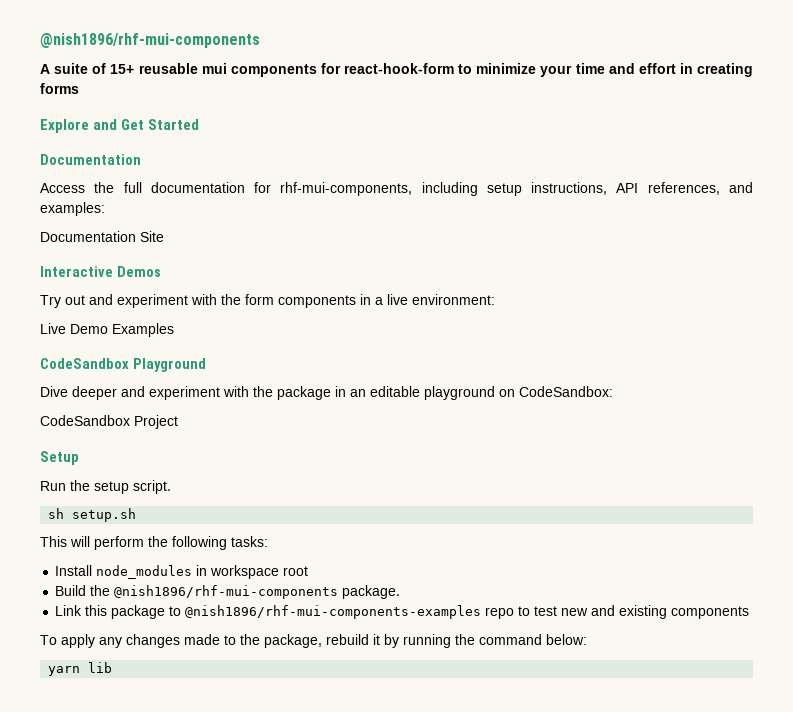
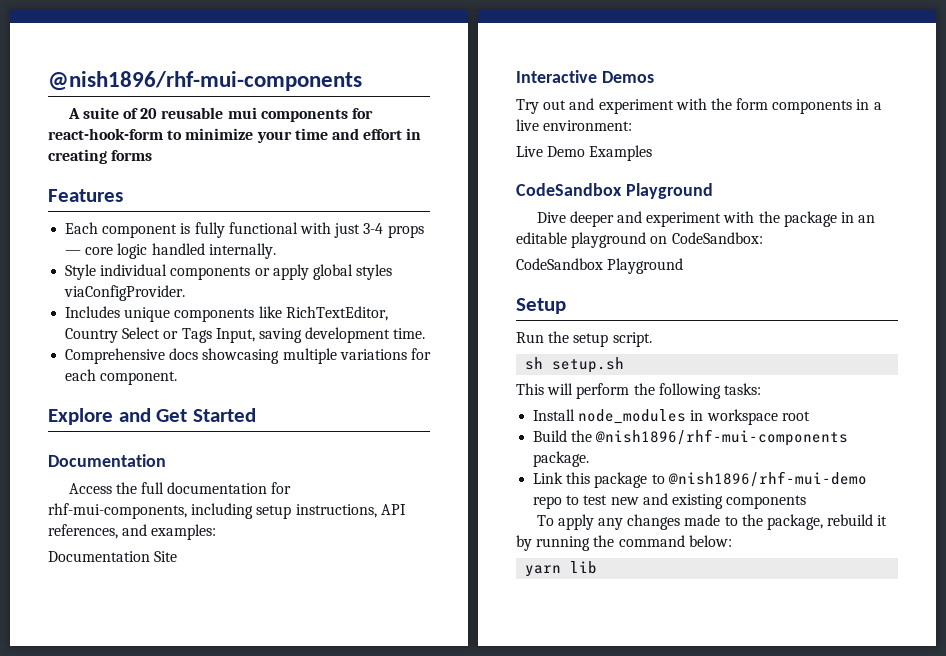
- A suite of 15+ reusable mui components for react-hook-form to minimize your time and effort in creating forms
+ A suite of 20 reusable mui components for react-hook-form to minimize your time and effort in creating forms
+ Features
+ Each component is fully functional with just 3-4 props — core logic handled internally.
+ Style individual components or apply global styles viaConfigProvider.
+ Includes unique components like RichTextEditor, Country Select or Tags Input, saving development time.
+ Comprehensive docs showcasing multiple variations for each component.
  Dive deeper and experiment with the package in an editable playground on CodeSandbox:
- CodeSandbox Project
+ CodeSandbox Playground
- Link this package to @nish1896/rhf-mui-components-examples repo to test new and existing components
+ Link this package to @nish1896/rhf-mui-demo repo to test new and existing components

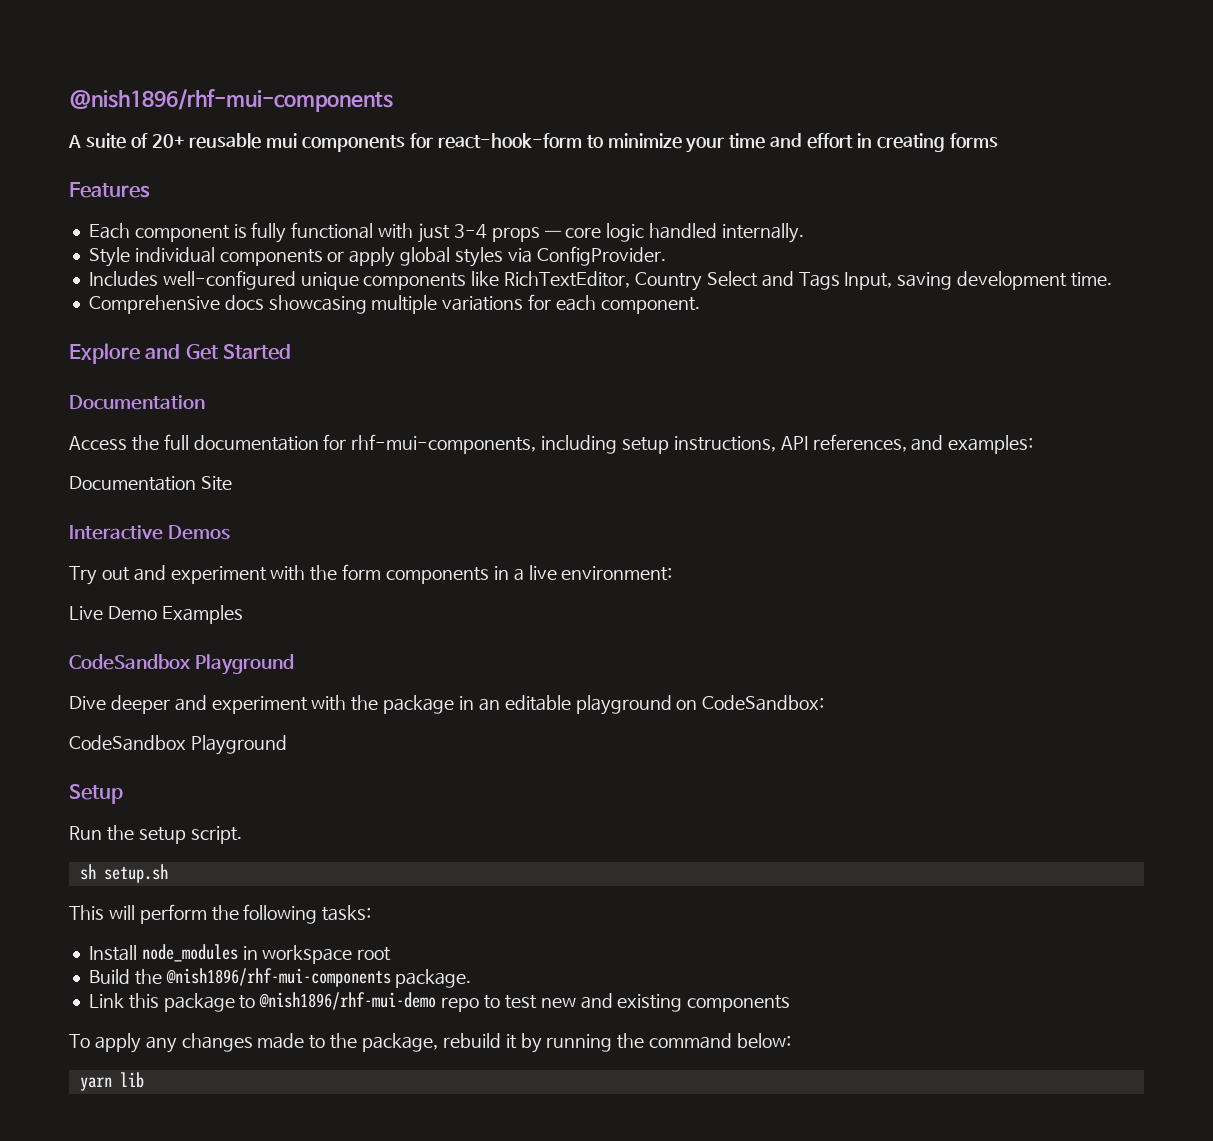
- A suite of 20 reusable mui components for react-hook-form to minimize your time and effort in creating forms
+ A suite of 20+ reusable mui components for react-hook-form to minimize your time and effort in creating forms
- Style individual components or apply global styles viaConfigProvider.
+ Style individual components or apply global styles via ConfigProvider.
- Includes unique components like RichTextEditor, Country Select or Tags Input, saving development time.
+ Includes well-configured unique components like RichTextEditor, Country Select and Tags Input, saving development time.

